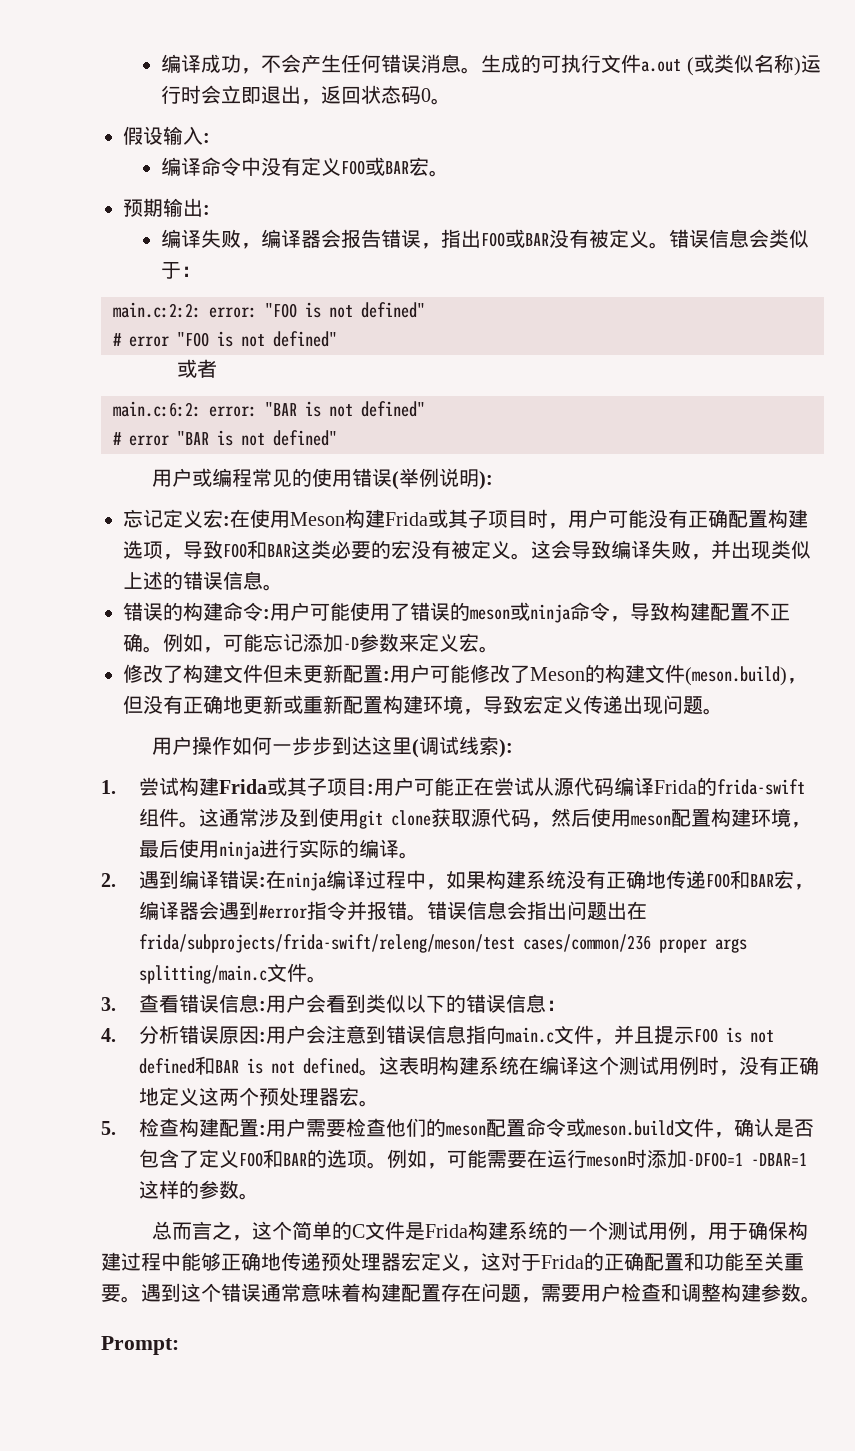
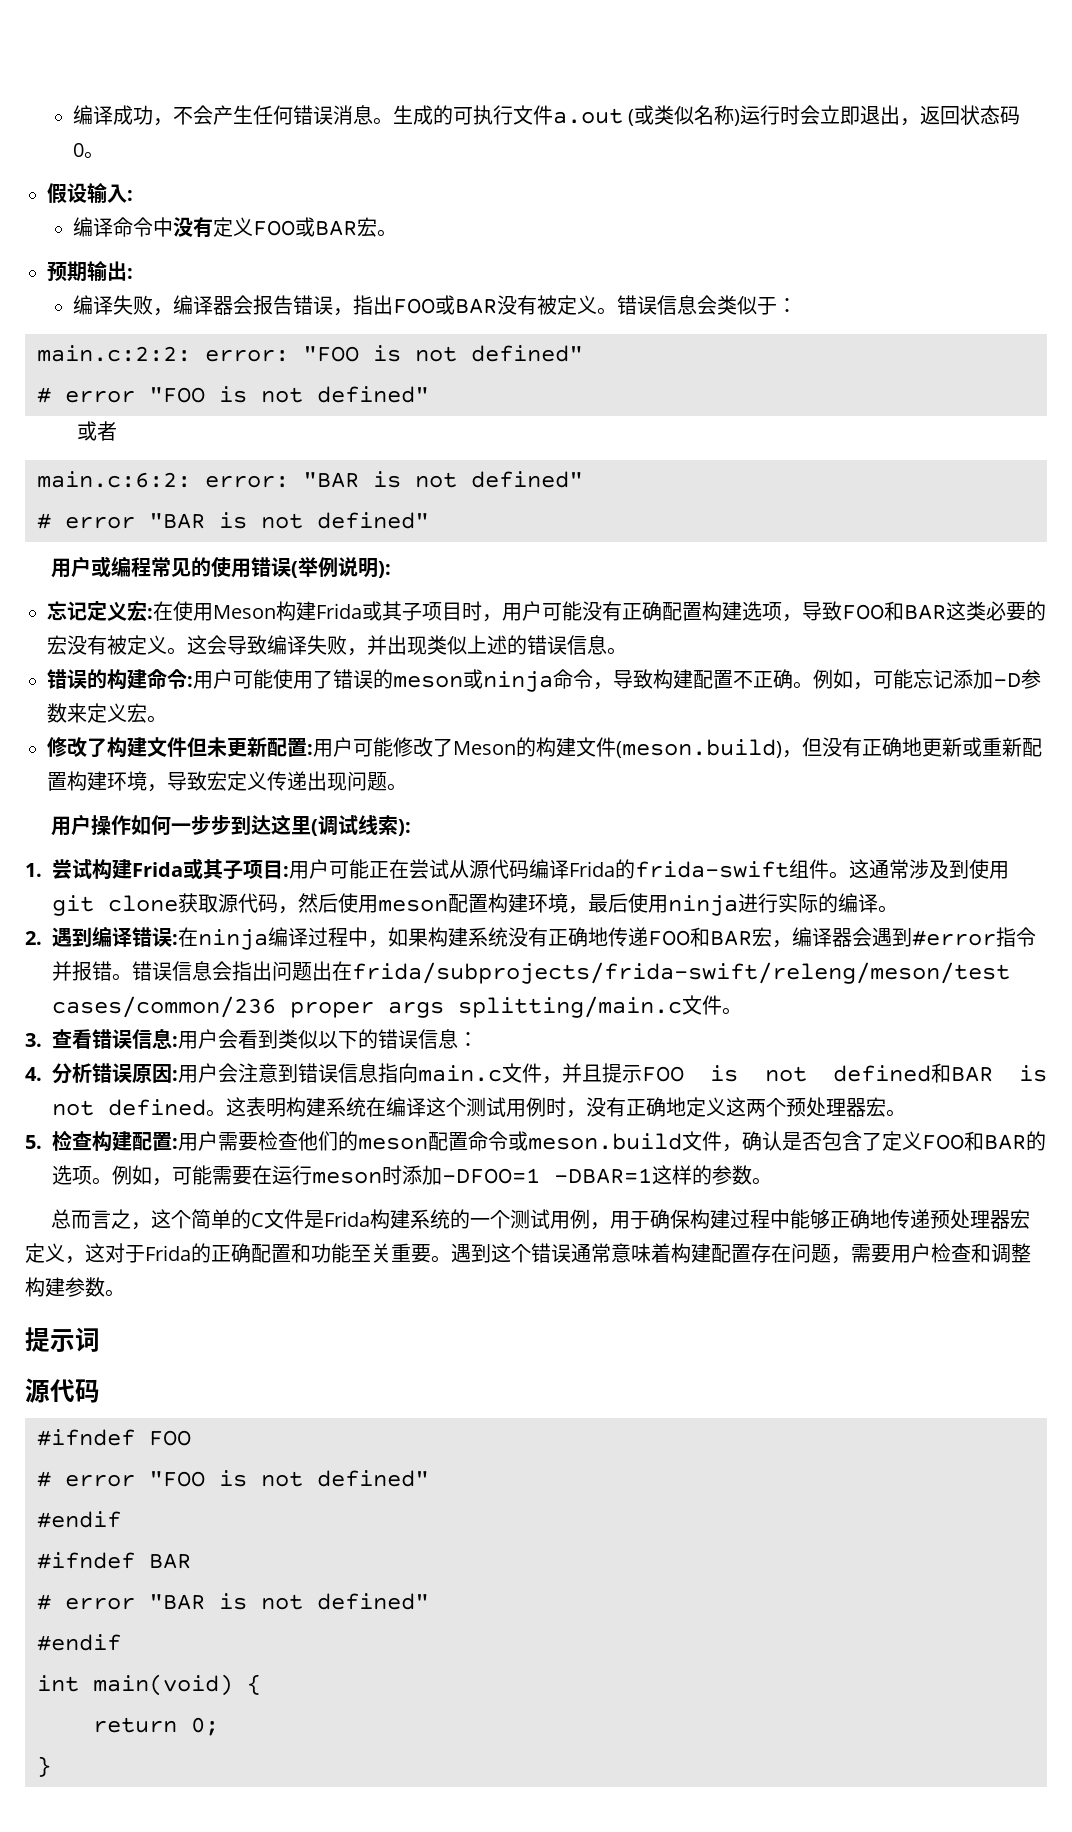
- Prompt:
+ 提示词
+ 源代码
+ #ifndef FOO
+ # error "FOO is not defined"
+ #endif
+ #ifndef BAR
+ # error "BAR is not defined"
+ #endif
+ int main(void) {
+ return 0;
+ }

